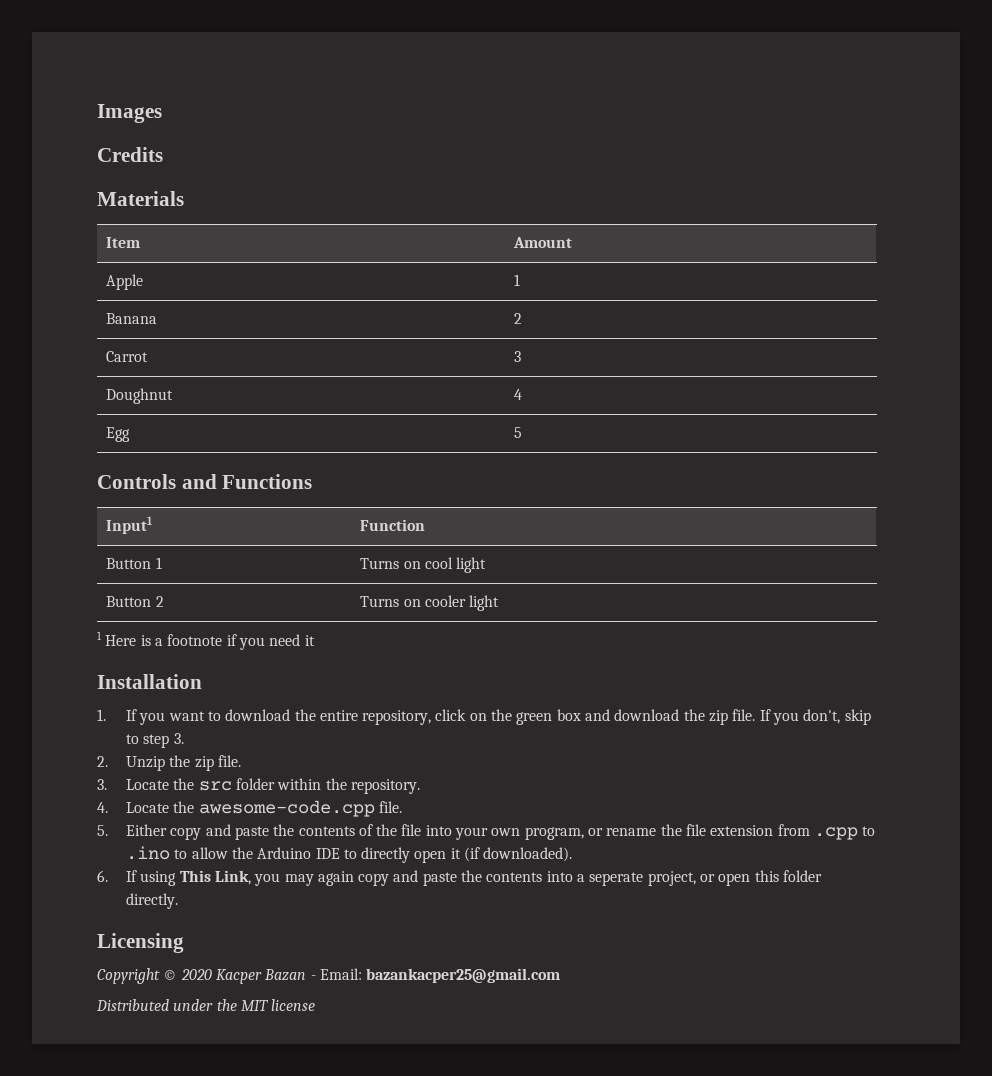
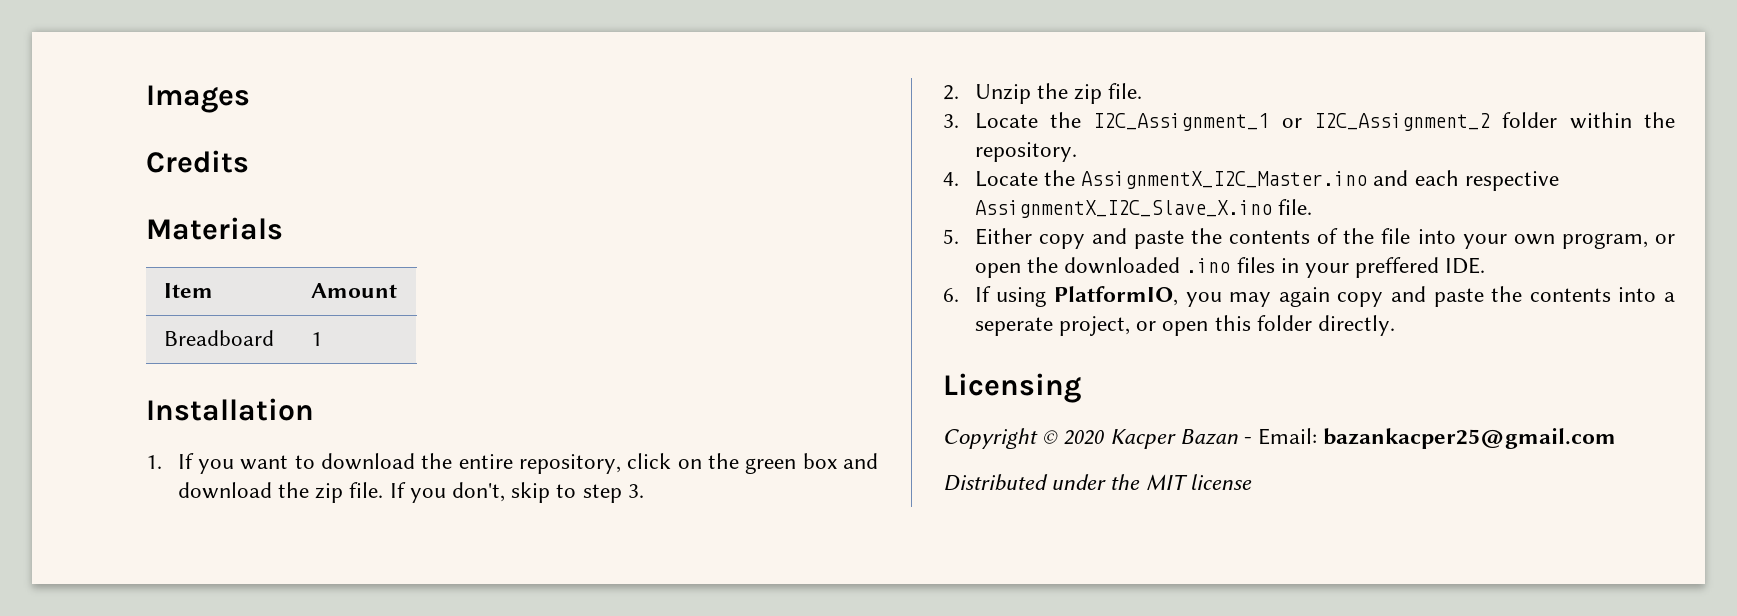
- Apple | 1
- Banana | 2
- Carrot | 3
- Doughnut | 4
- Egg | 5
- Controls and Functions
- Input1 | Function
- Button 1 | Turns on cool light
- Button 2 | Turns on cooler light
- 1 Here is a footnote if you need it
+ Breadboard | 1
- 3. Locate the src folder within the repository.
+ 3. Locate the I2C_Assignment_1 or I2C_Assignment_2 folder within the repository.
- 4. Locate the awesome-code.cpp file.
+ 4. Locate the AssignmentX_I2C_Master.ino and each respective AssignmentX_I2C_Slave_X.ino file.
- 5. Either copy and paste the contents of the file into your own program, or rename the file extension from .cpp to .ino to allow the Arduino IDE to directly open it (if downloaded).
+ 5. Either copy and paste the contents of the file into your own program, or open the downloaded .ino files in your preffered IDE.
- 6. If using This Link, you may again copy and paste the contents into a seperate project, or open this folder directly.
+ 6. If using PlatformIO, you may again copy and paste the contents into a seperate project, or open this folder directly.

